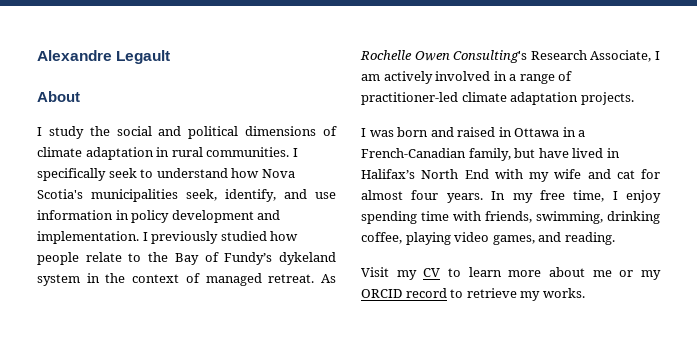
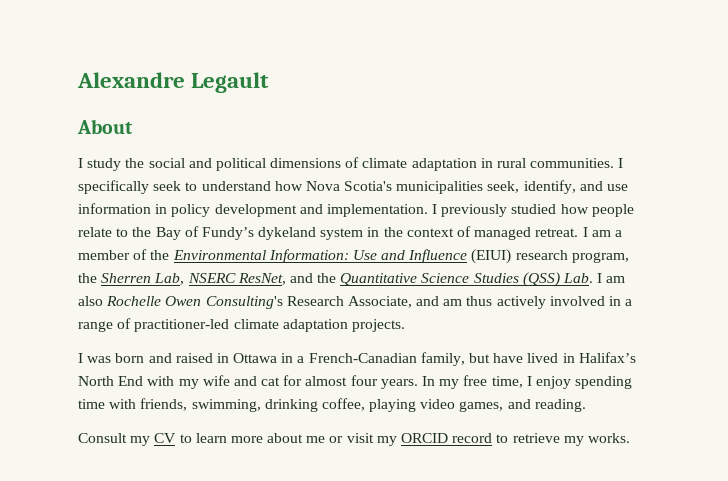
- As Rochelle Owen Consulting's Research Associate, I am actively involved in a range of practitioner-led climate adaptation projects.
+ I am a member of the Environmental Information: Use and Influence (EIUI) research program, the Sherren Lab, NSERC ResNet, and the Quantitative Science Studies (QSS) Lab. I am also Rochelle Owen Consulting's Research Associate, and am thus actively involved in a range of practitioner-led climate adaptation projects.
- Visit my CV to learn more about me or my ORCID record to retrieve my works.
+ Consult my CV to learn more about me or visit my ORCID record to retrieve my works.

